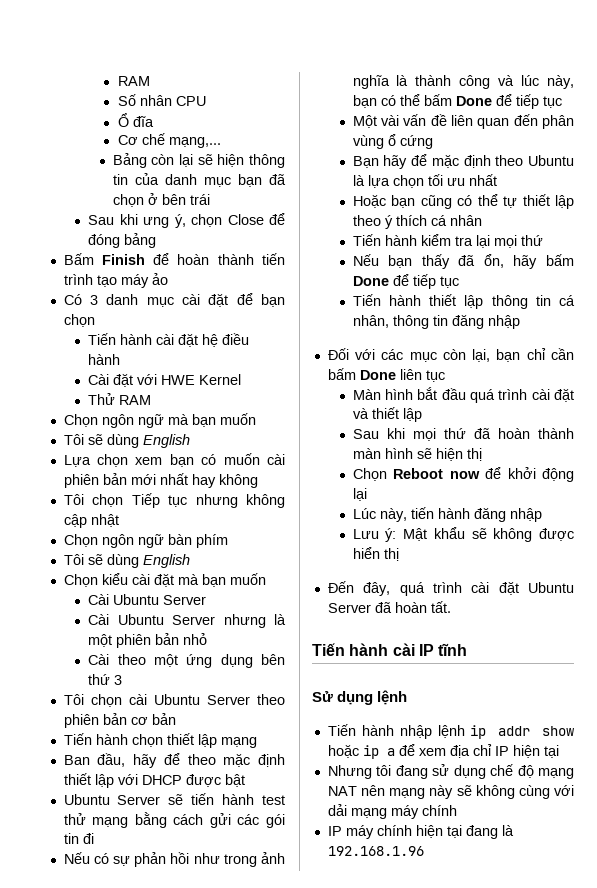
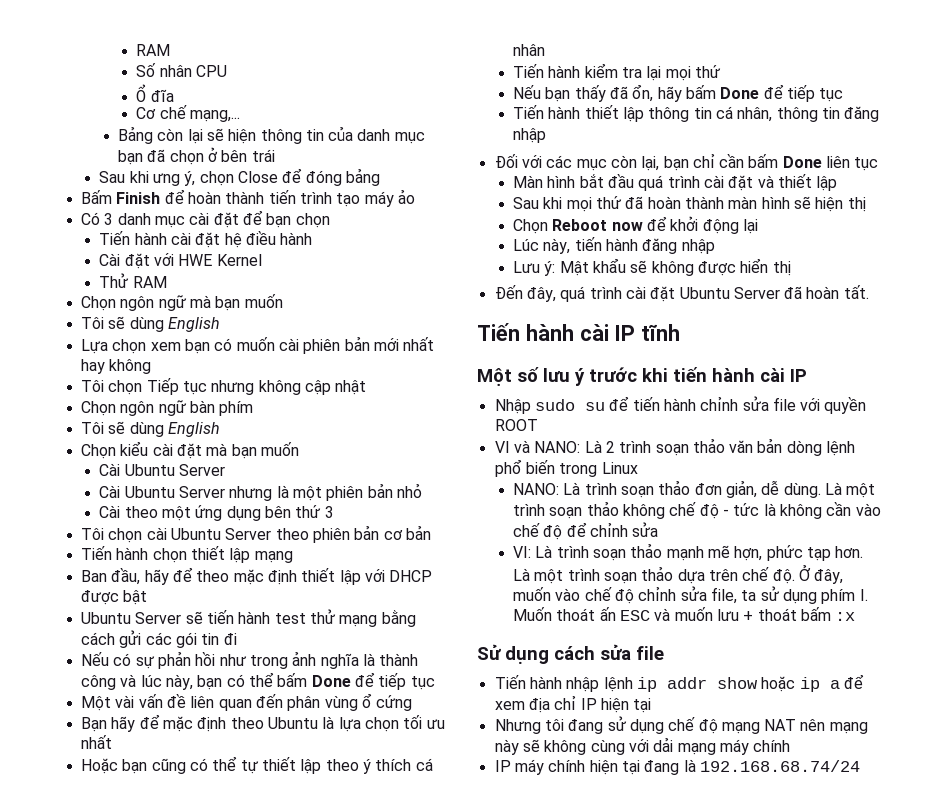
+ Một số lưu ý trước khi tiến hành cài IP
+ Nhập sudo su để tiến hành chỉnh sửa file với quyền ROOT
+ VI và NANO: Là 2 trình soạn thảo văn bản dòng lệnh phổ biến trong Linux
+ NANO: Là trình soạn thảo đơn giản, dễ dùng. Là một trình soạn thảo không chế độ - tức là không cần vào chế độ để chỉnh sửa
+ VI: Là trình soạn thảo mạnh mẽ hợn, phức tạp hơn. Là một trình soạn thảo dựa trên chế độ. Ở đây, muốn vào chế độ chỉnh sửa file, ta sử dụng phím I. Muốn thoát ấn ESC và muốn lưu + thoát bấm :x
- Sử dụng lệnh
+ Sử dụng cách sửa file
- IP máy chính hiện tại đang là 192.168.1.96
+ IP máy chính hiện tại đang là 192.168.68.74/24

